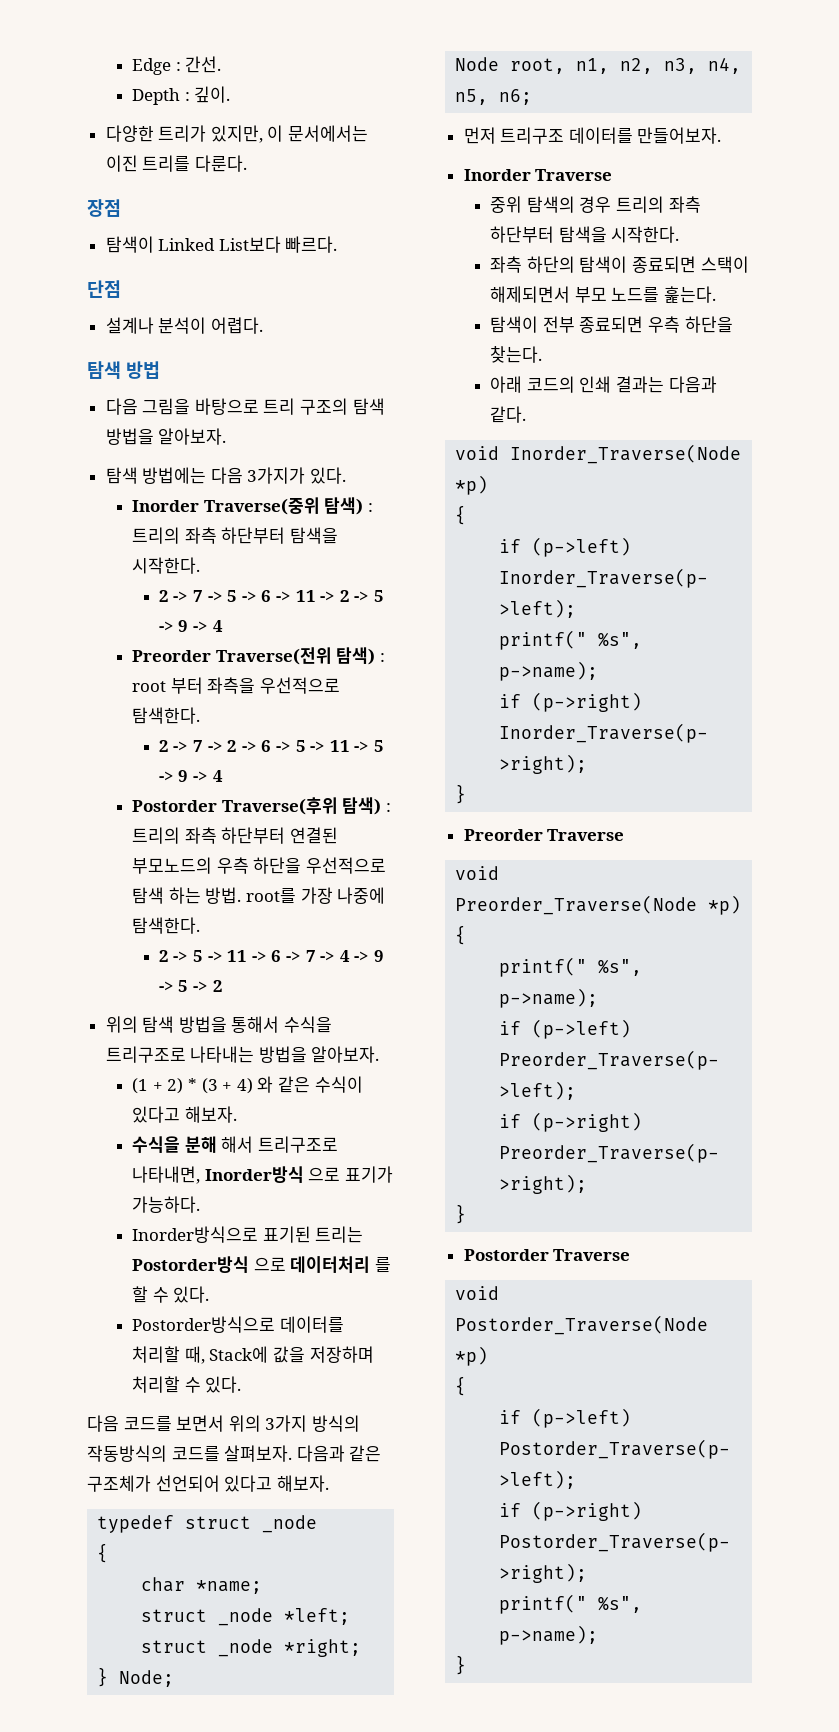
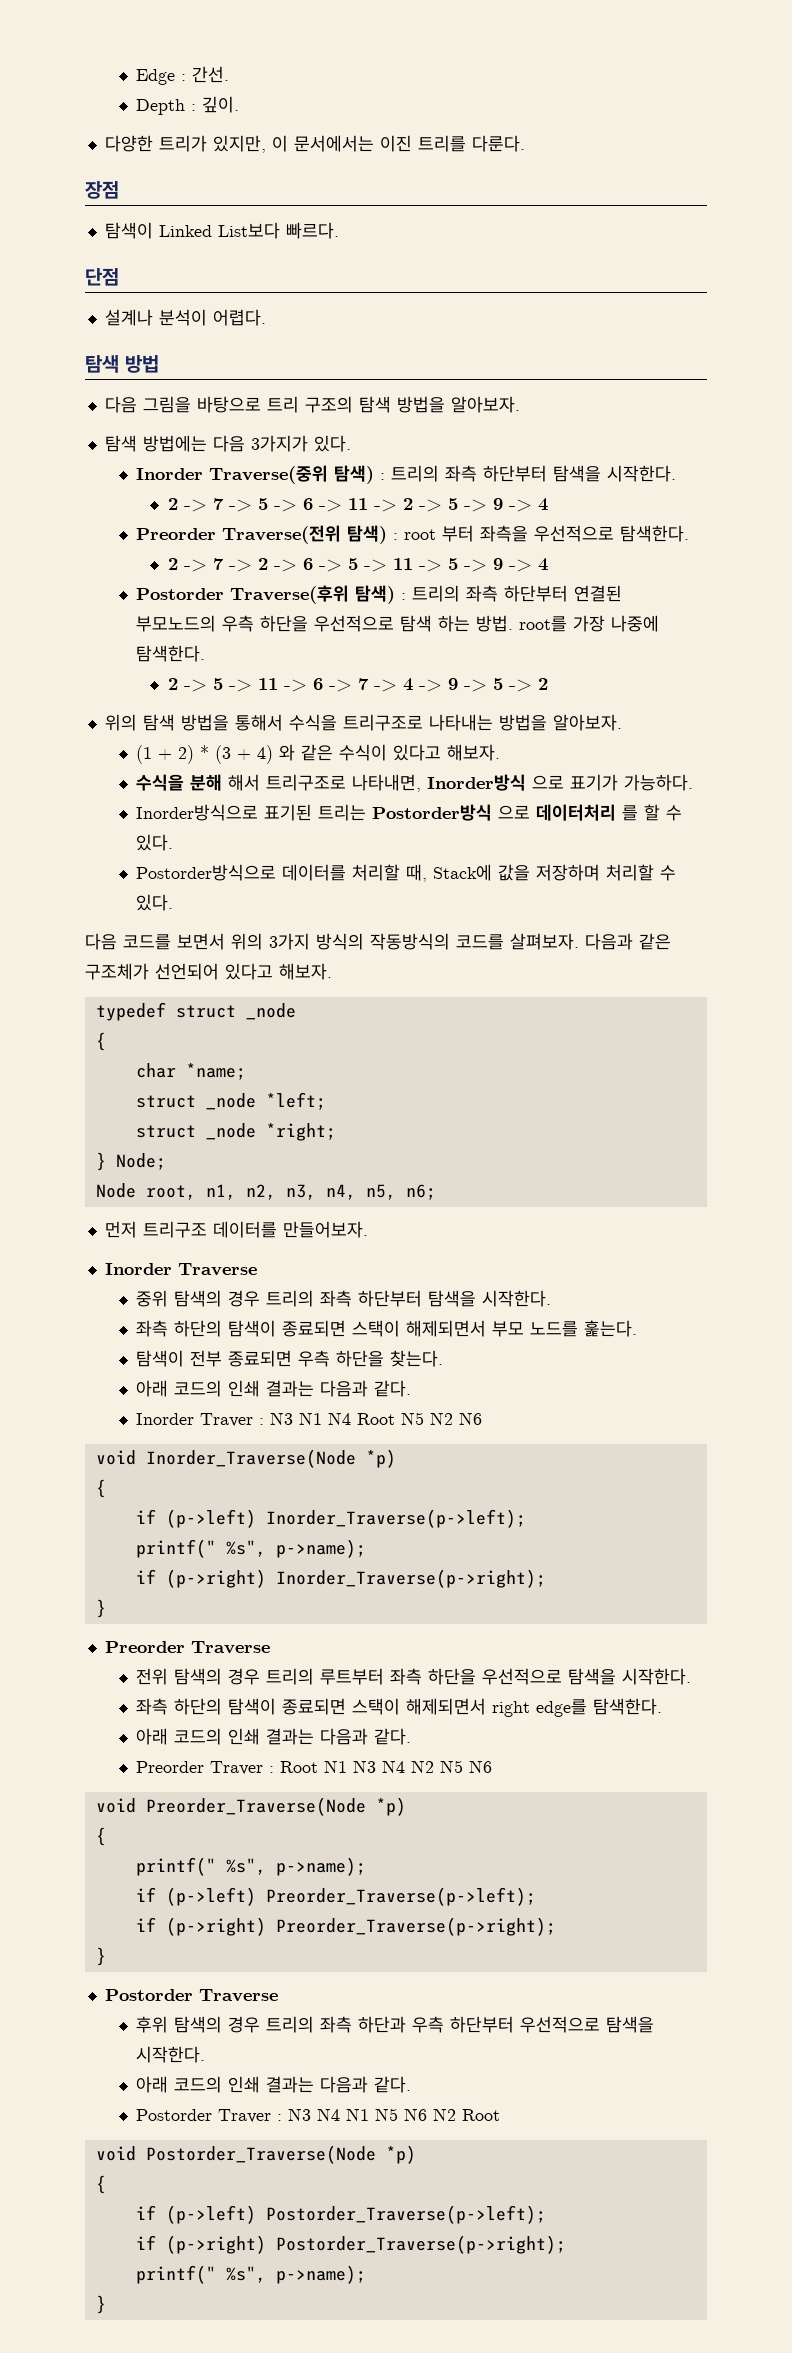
+ Inorder Traver : N3 N1 N4 Root N5 N2 N6
+ 전위 탐색의 경우 트리의 루트부터 좌측 하단을 우선적으로 탐색을 시작한다.
+ 좌측 하단의 탐색이 종료되면 스택이 해제되면서 right edge를 탐색한다.
+ 아래 코드의 인쇄 결과는 다음과 같다.
+ Preorder Traver : Root N1 N3 N4 N2 N5 N6
+ 후위 탐색의 경우 트리의 좌측 하단과 우측 하단부터 우선적으로 탐색을 시작한다.
+ 아래 코드의 인쇄 결과는 다음과 같다.
+ Postorder Traver : N3 N4 N1 N5 N6 N2 Root

